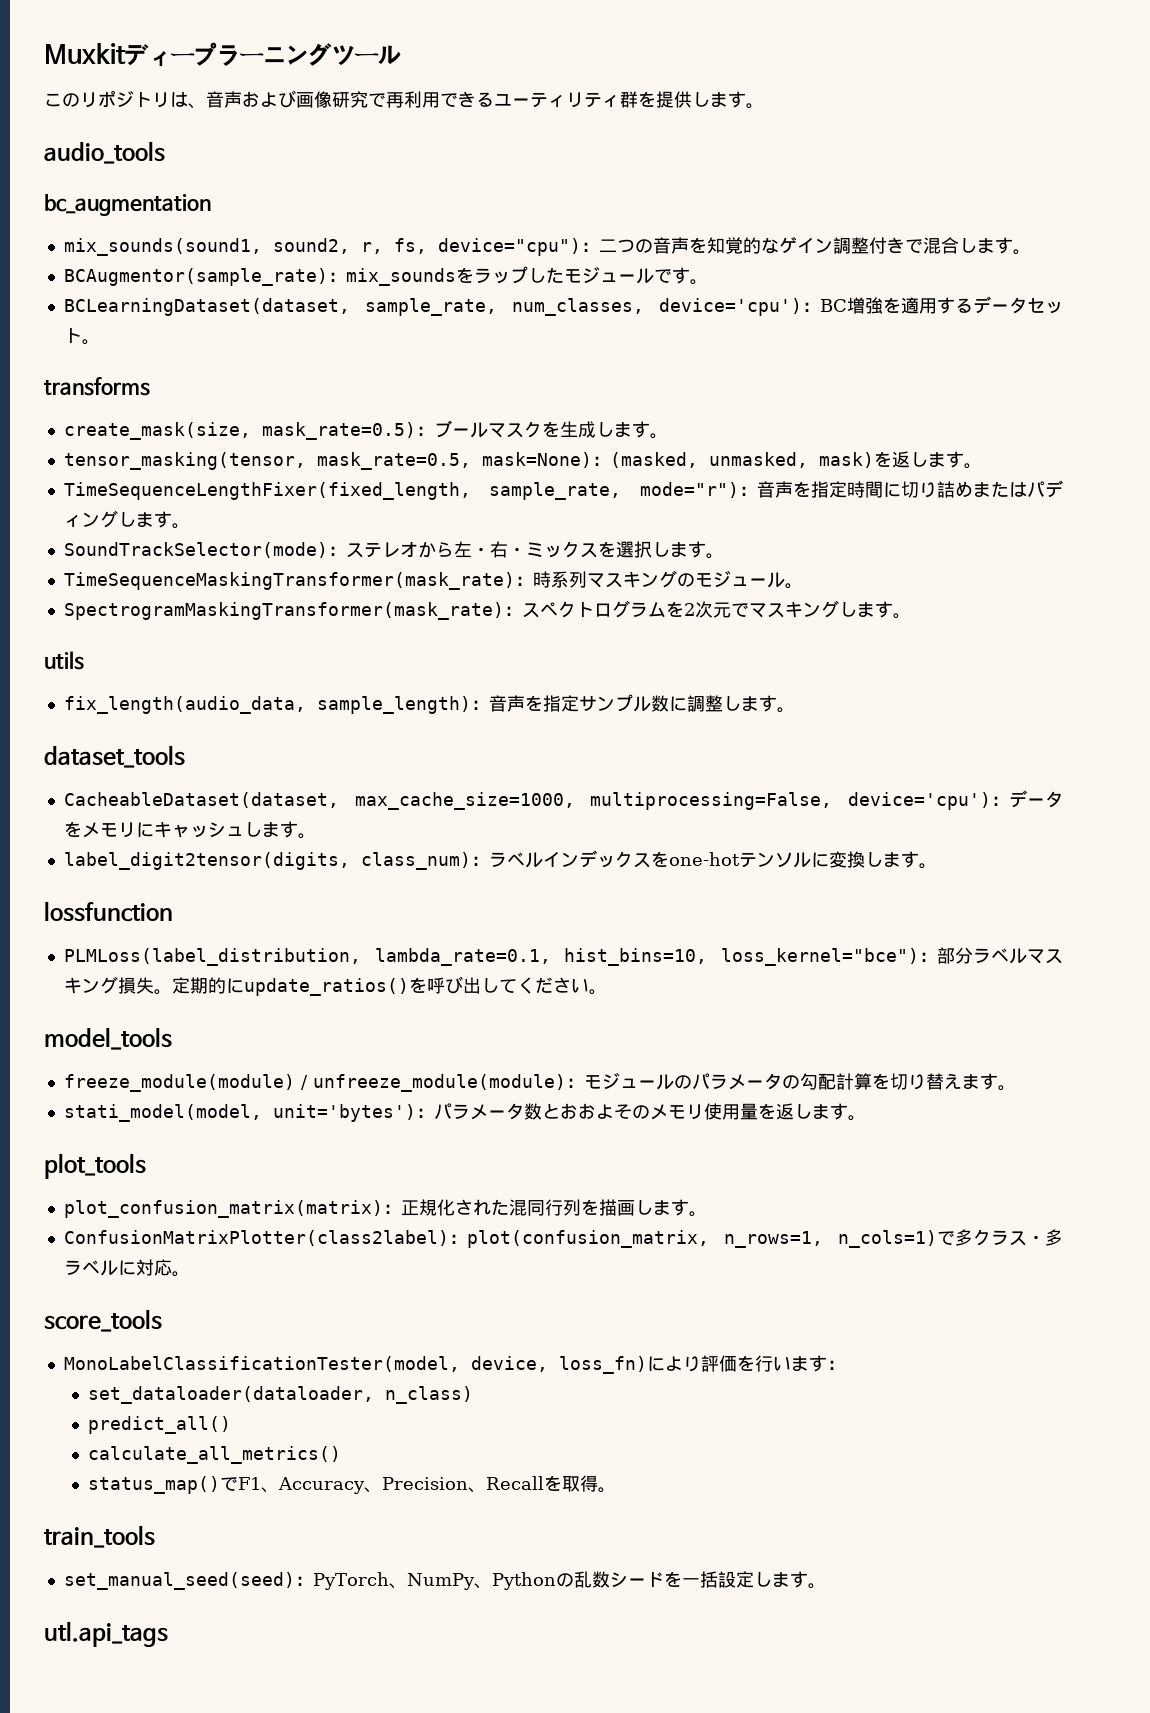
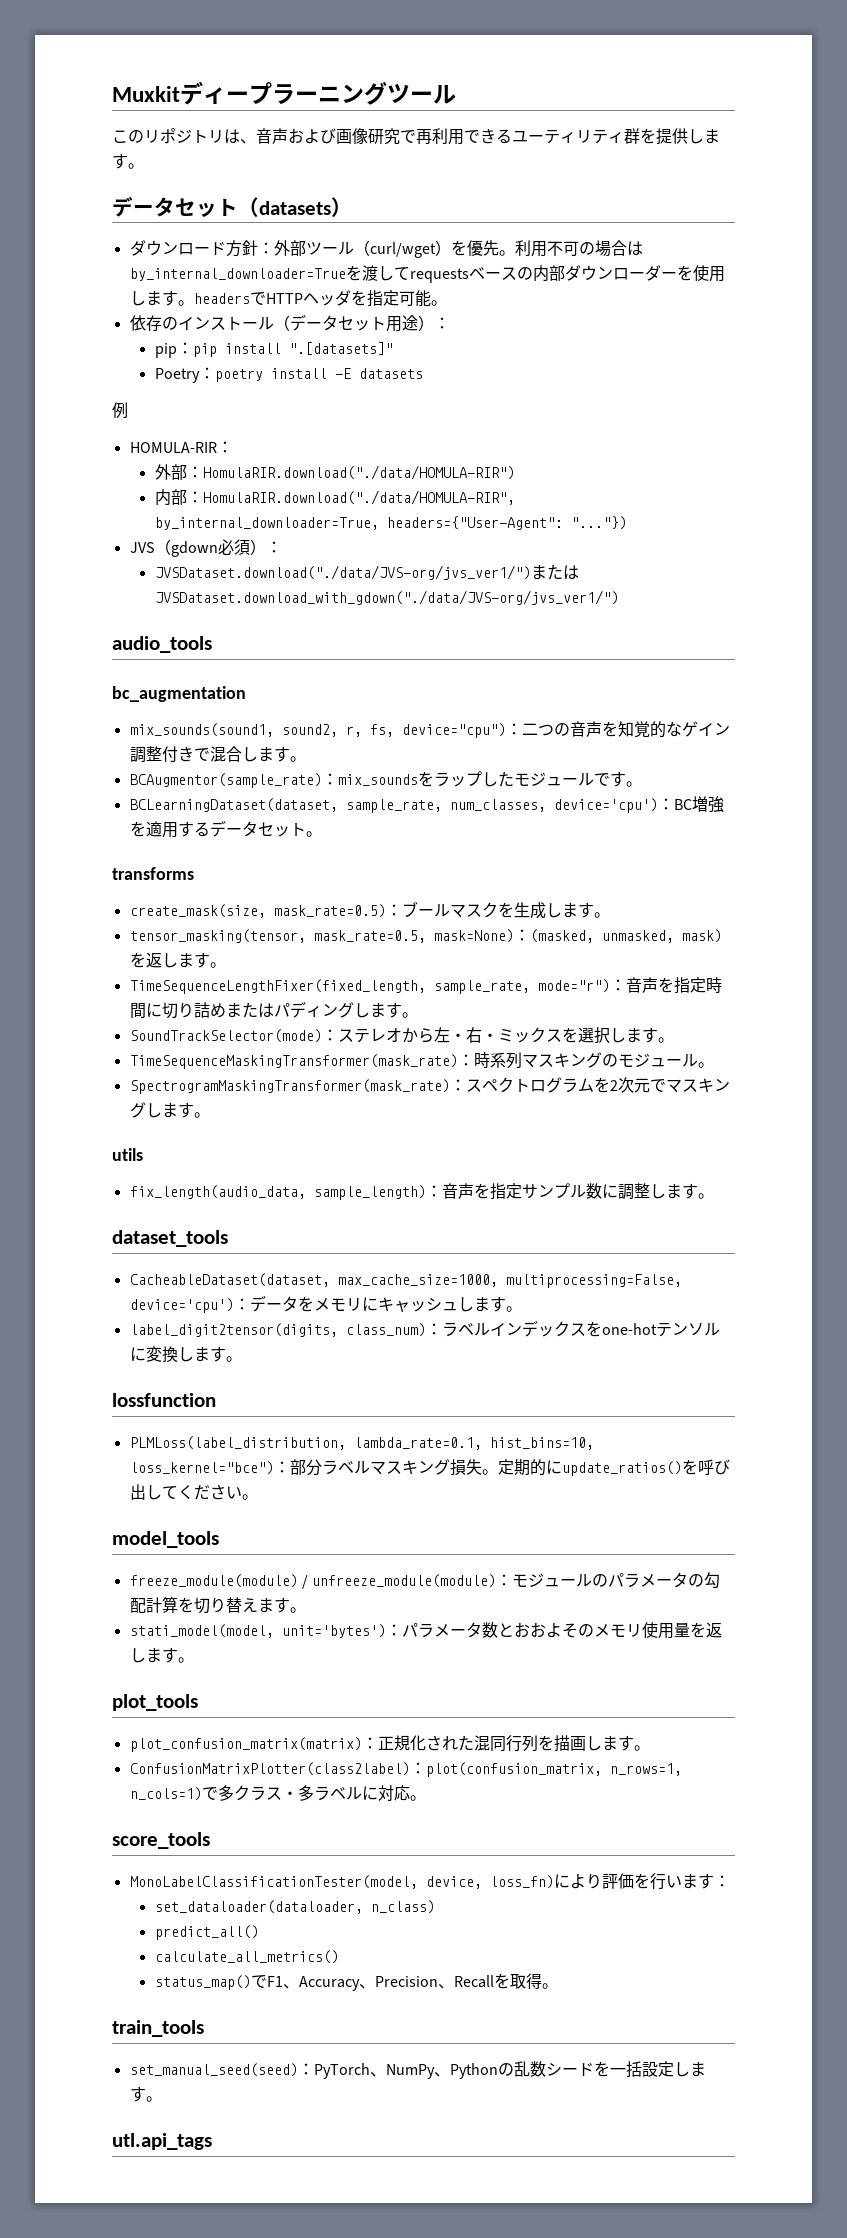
+ データセット（datasets）
+ ダウンロード方針：外部ツール（curl/wget）を優先。利用不可の場合はby_internal_downloader=Trueを渡してrequestsベースの内部ダウンローダーを使用します。headersでHTTPヘッダを指定可能。
+ 依存のインストール（データセット用途）：
+ pip：pip install ".[datasets]"
+ Poetry：poetry install -E datasets
+ 例
+ HOMULA‑RIR：
+ 外部：HomulaRIR.download("./data/HOMULA-RIR")
+ 内部：HomulaRIR.download("./data/HOMULA-RIR", by_internal_downloader=True, headers={"User-Agent": "..."})
+ JVS（gdown必須）：
+ JVSDataset.download("./data/JVS-org/jvs_ver1/")またはJVSDataset.download_with_gdown("./data/JVS-org/jvs_ver1/")

